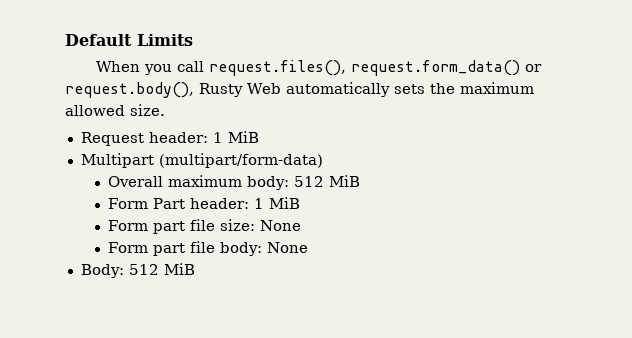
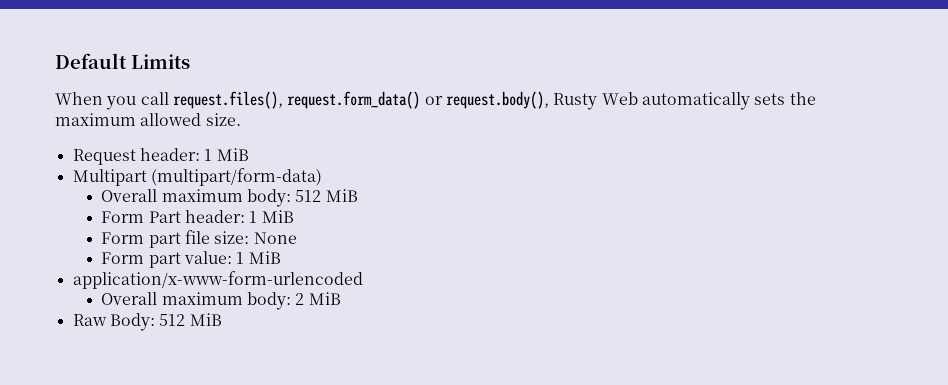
- Form part file body: None
- Body: 512 MiB
+ Form part value: 1 MiB
+ application/x-www-form-urlencoded
+ Overall maximum body: 2 MiB
+ Raw Body: 512 MiB

